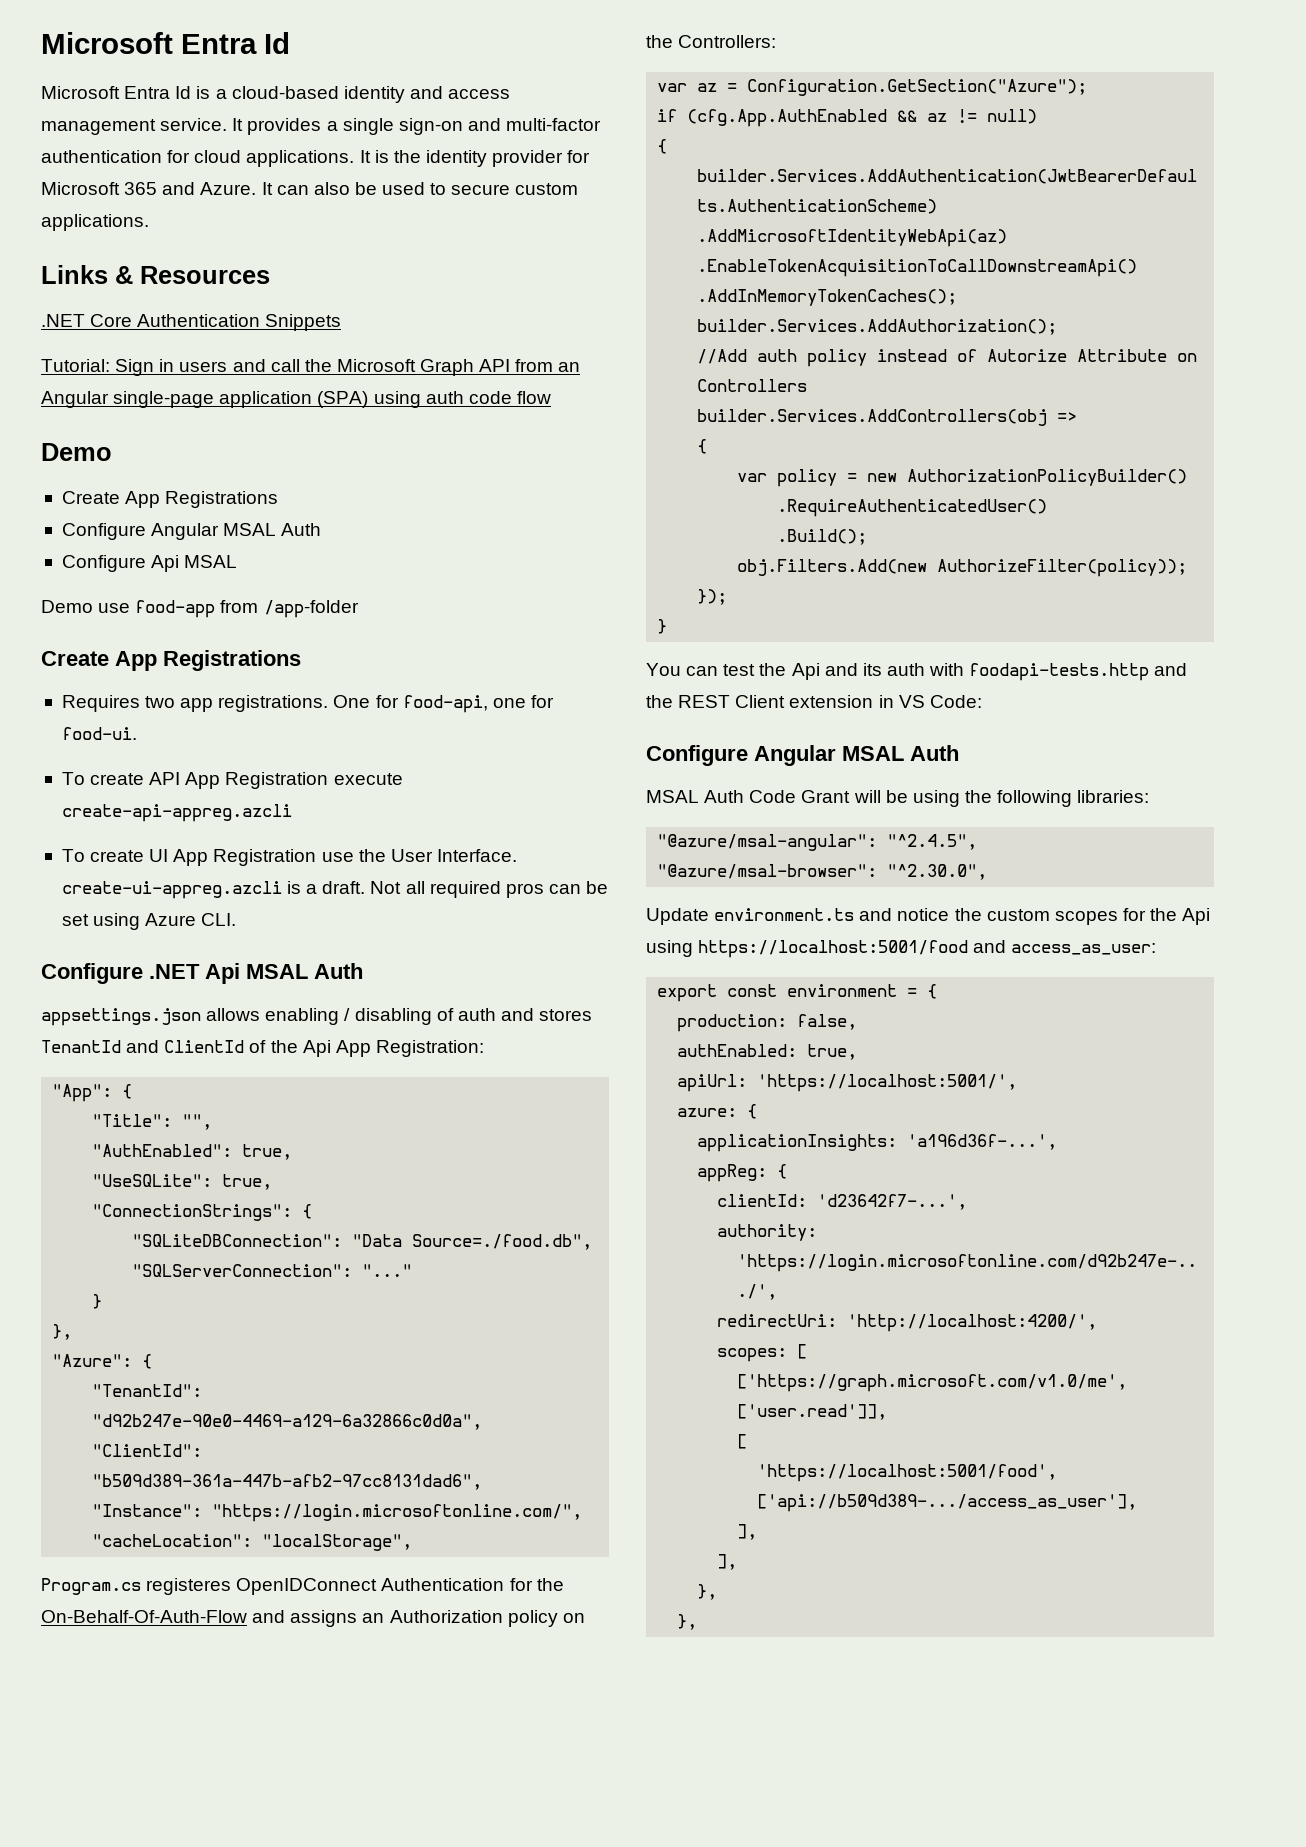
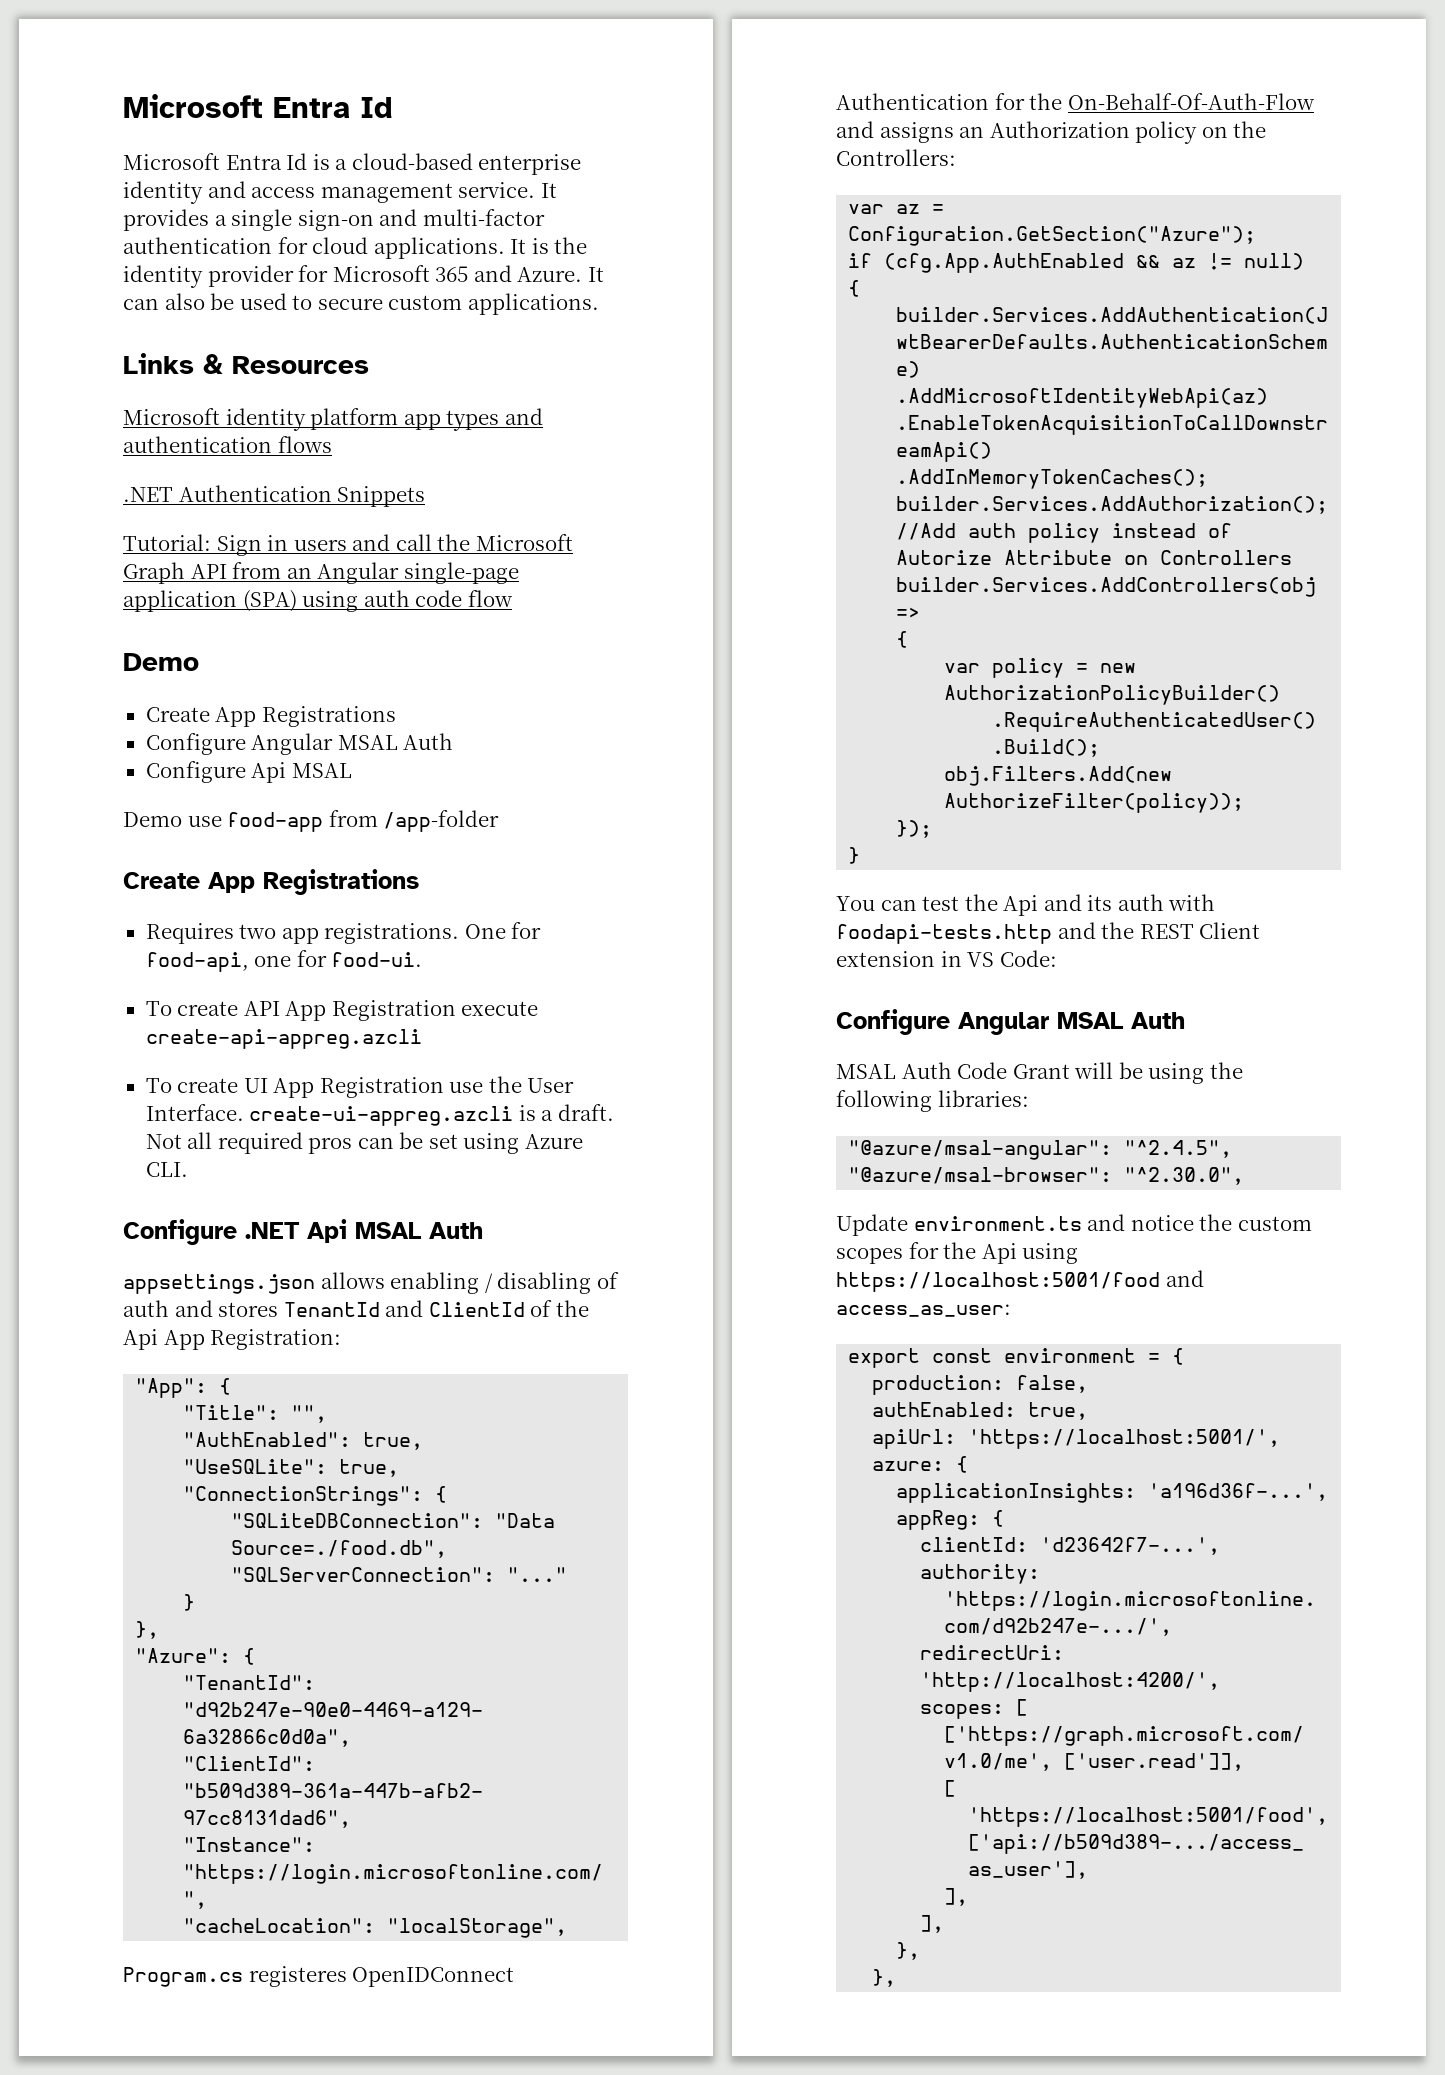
- Microsoft Entra Id is a cloud-based identity and access management service.
+ Microsoft Entra Id is a cloud-based enterprise identity and access management service.
- .NET Core Authentication Snippets
+ Microsoft identity platform app types and authentication flows
+ .NET Authentication Snippets

